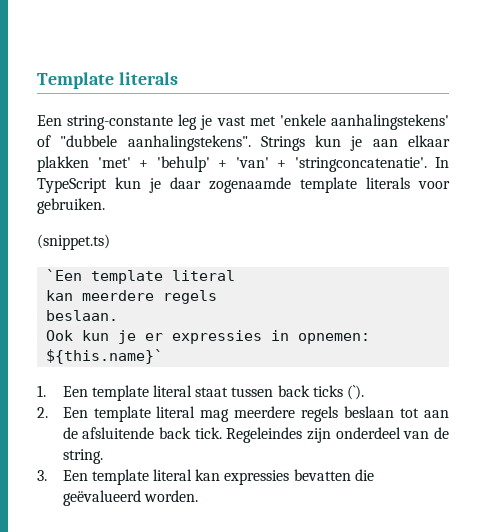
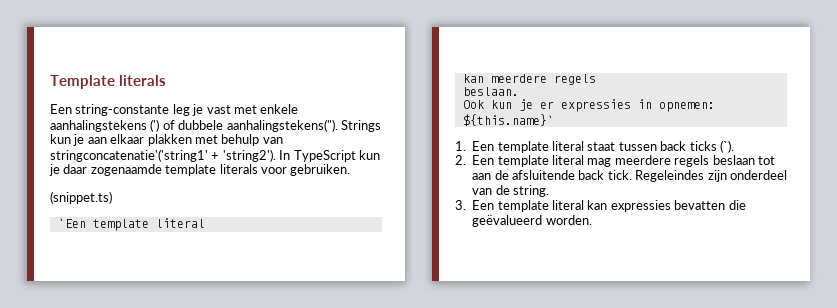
- Een string-constante leg je vast met 'enkele aanhalingstekens' of "dubbele aanhalingstekens".
+ Een string-constante leg je vast met enkele aanhalingstekens (') of dubbele aanhalingstekens(").
- Strings kun je aan elkaar plakken 'met' + 'behulp' + 'van' + 'stringconcatenatie'.
+ Strings kun je aan elkaar plakken met behulp van stringconcatenatie'('string1' + 'string2').

